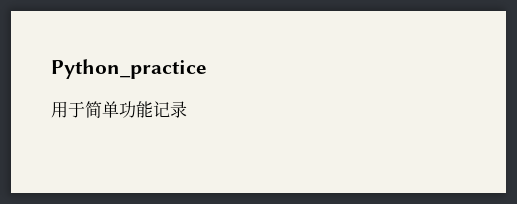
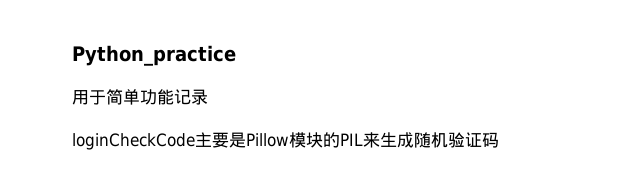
+ loginCheckCode主要是Pillow模块的PIL来生成随机验证码

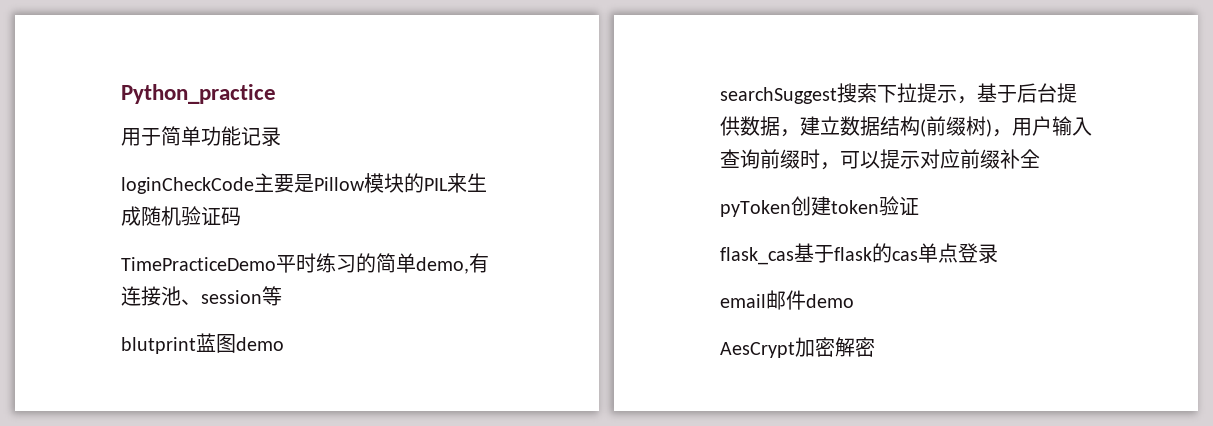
+ TimePracticeDemo平时练习的简单demo,有连接池、session等
+ blutprint蓝图demo
+ searchSuggest搜索下拉提示，基于后台提供数据，建立数据结构(前缀树)，用户输入查询前缀时，可以提示对应前缀补全
+ pyToken创建token验证
+ flask_cas基于flask的cas单点登录
+ email邮件demo
+ AesCrypt加密解密

